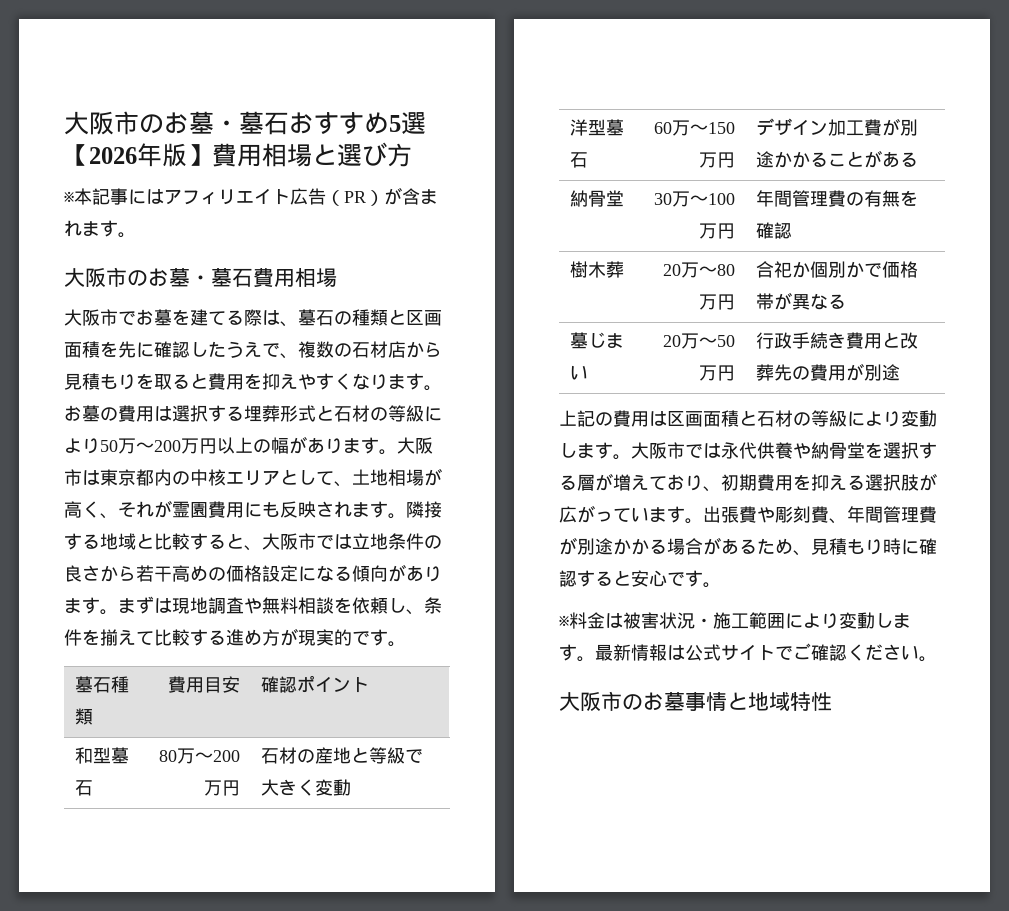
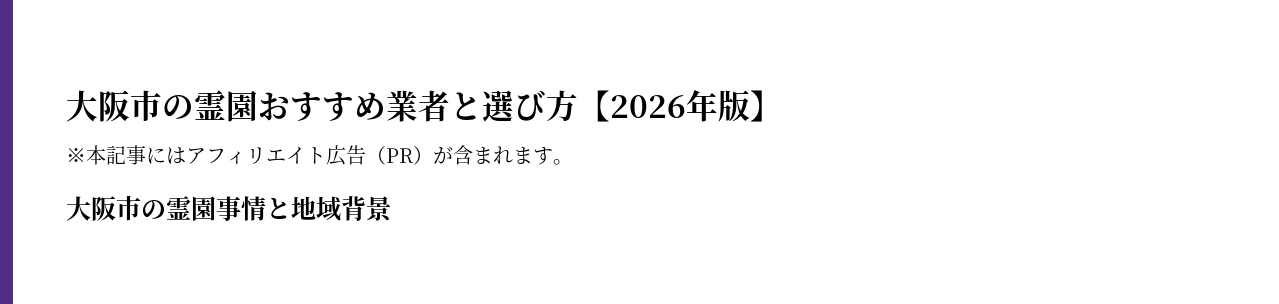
- 大阪市のお墓・墓石おすすめ5選【2026年版】費用相場と選び方
+ 大阪市の霊園おすすめ業者と選び方【2026年版】
- 大阪市のお墓・墓石費用相場
- 大阪市でお墓を建てる際は、墓石の種類と区画面積を先に確認したうえで、複数の石材店から見積もりを取ると費用を抑えやすくなります。お墓の費用は選択する埋葬形式と石材の等級により50万〜200万円以上の幅があります。大阪市は東京都内の中核エリアとして、土地相場が高く、それが霊園費用にも反映されます。隣接する地域と比較すると、大阪市では立地条件の良さから若干高めの価格設定になる傾向があります。まずは現地調査や無料相談を依頼し、条件を揃えて比較する進め方が現実的です。
- 墓石種類 | 費用目安 | 確認ポイント
- 和型墓石 | 80万〜200万円 | 石材の産地と等級で大きく変動
- 洋型墓石 | 60万〜150万円 | デザイン加工費が別途かかることがある
- 納骨堂 | 30万〜100万円 | 年間管理費の有無を確認
- 樹木葬 | 20万〜80万円 | 合祀か個別かで価格帯が異なる
- 墓じまい | 20万〜50万円 | 行政手続き費用と改葬先の費用が別途
- 上記の費用は区画面積と石材の等級により変動します。大阪市では永代供養や納骨堂を選択する層が増えており、初期費用を抑える選択肢が広がっています。出張費や彫刻費、年間管理費が別途かかる場合があるため、見積もり時に確認すると安心です。
- ※料金は被害状況・施工範囲により変動します。最新情報は公式サイトでご確認ください。
- 大阪市のお墓事情と地域特性
+ 大阪市の霊園事情と地域背景

